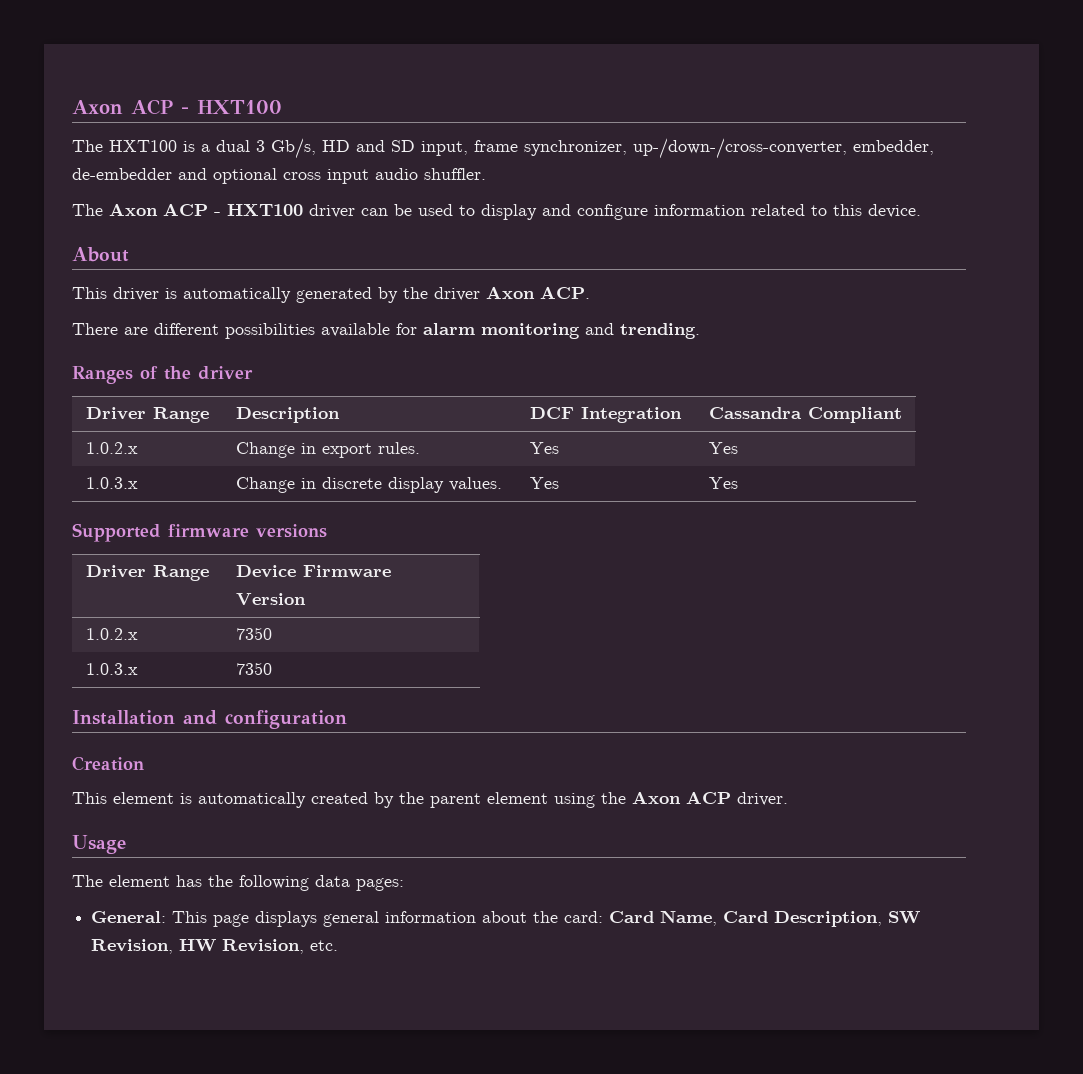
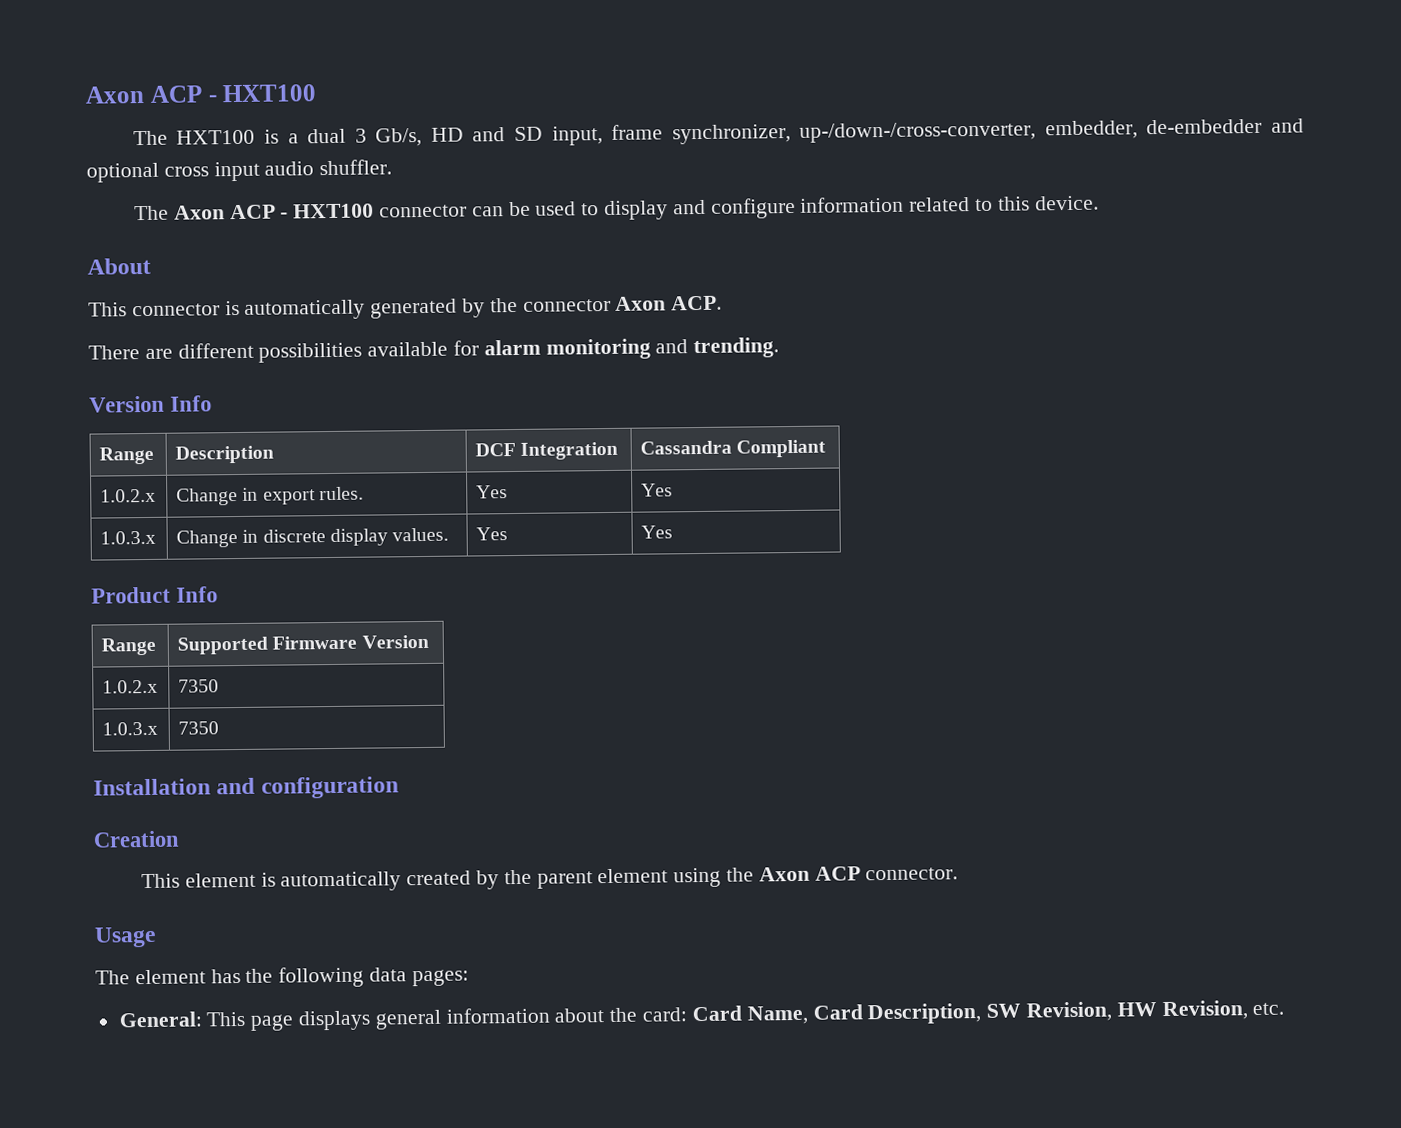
- The Axon ACP - HXT100 driver can be used to display and configure information related to this device.
+ The Axon ACP - HXT100 connector can be used to display and configure information related to this device.
- This driver is automatically generated by the driver Axon ACP.
+ This connector is automatically generated by the connector Axon ACP.
- Ranges of the driver
- Driver Range | Description | DCF Integration | Cassandra Compliant
+ Version Info
+ Range | Description | DCF Integration | Cassandra Compliant
- Supported firmware versions
- Driver Range | Device Firmware Version
+ Product Info
+ Range | Supported Firmware Version
- This element is automatically created by the parent element using the Axon ACP driver.
+ This element is automatically created by the parent element using the Axon ACP connector.

